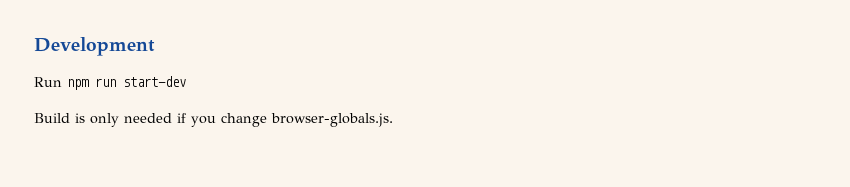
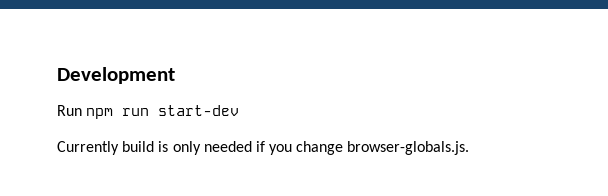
- Build is only needed if you change browser-globals.js.
+ Currently build is only needed if you change browser-globals.js.

